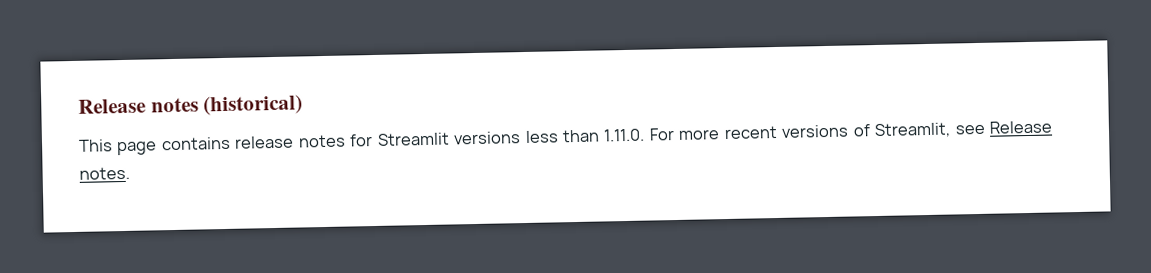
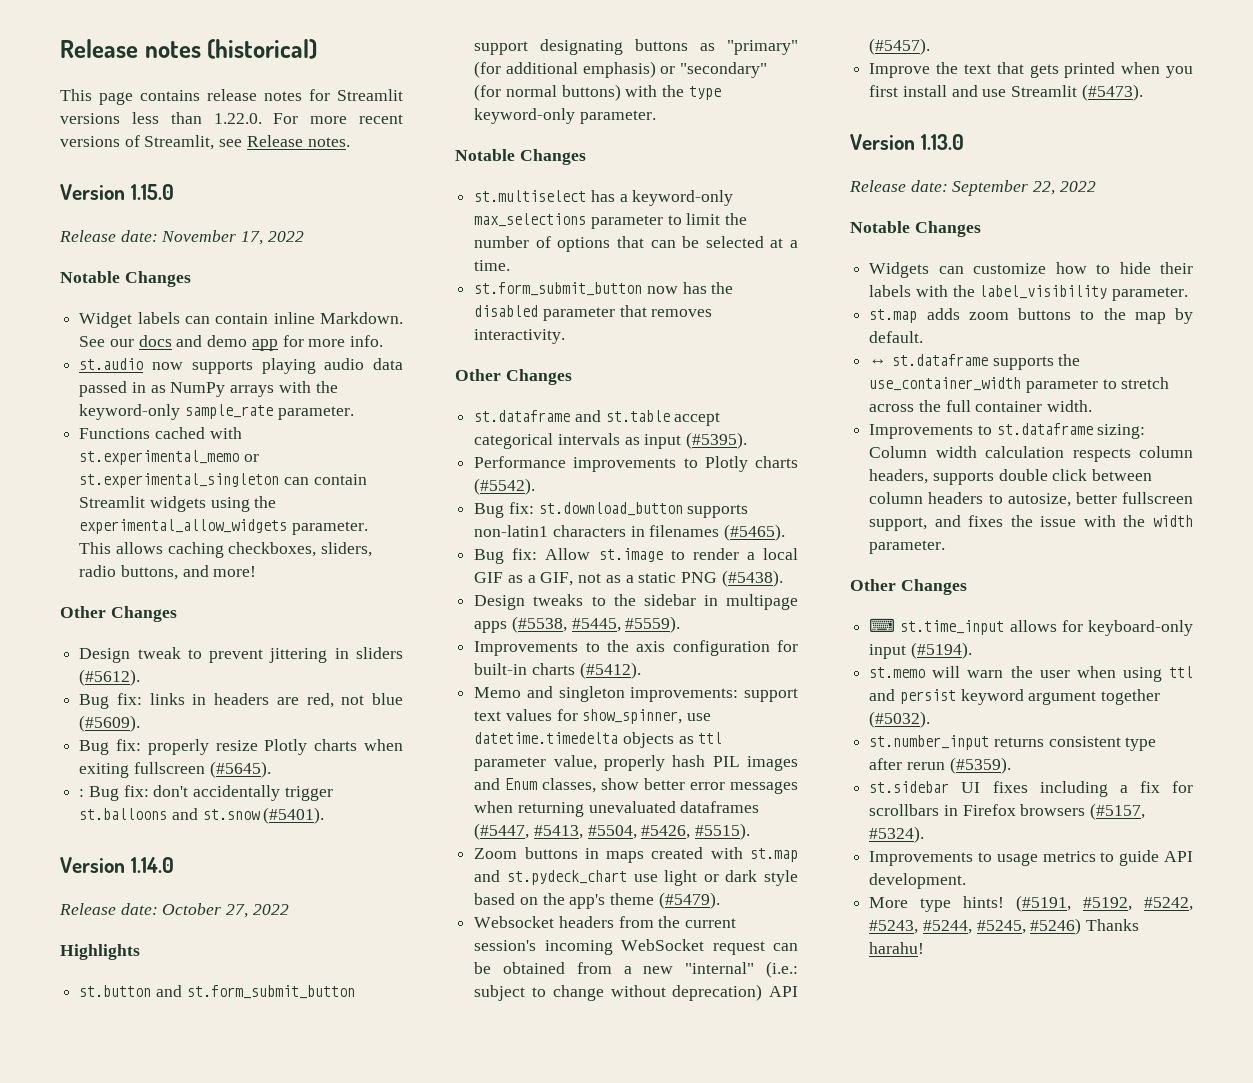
- This page contains release notes for Streamlit versions less than 1.11.0. For more recent versions of Streamlit, see Release notes.
+ This page contains release notes for Streamlit versions less than 1.22.0. For more recent versions of Streamlit, see Release notes.
+ Version 1.15.0
+ Release date: November 17, 2022
+ Notable Changes
+ Widget labels can contain inline Markdown. See our docs and demo app for more info.
+ st.audio now supports playing audio data passed in as NumPy arrays with the keyword-only sample_rate parameter.
+ Functions cached with st.experimental_memo or st.experimental_singleton can contain Streamlit widgets using the experimental_allow_widgets parameter. This allows caching checkboxes, sliders, radio buttons, and more!
+ Other Changes
+ Design tweak to prevent jittering in sliders (#5612).
+ Bug fix: links in headers are red, not blue (#5609).
+ Bug fix: properly resize Plotly charts when exiting fullscreen (#5645).
+ : Bug fix: don't accidentally trigger st.balloons and st.snow (#5401).
+ Version 1.14.0
+ Release date: October 27, 2022
+ Highlights
+ st.button and st.form_submit_button support designating buttons as "primary" (for additional emphasis) or "secondary" (for normal buttons) with the type keyword-only parameter.
+ Notable Changes
+ st.multiselect has a keyword-only max_selections parameter to limit the number of options that can be selected at a time.
+ st.form_submit_button now has the disabled parameter that removes interactivity.
+ Other Changes
+ st.dataframe and st.table accept categorical intervals as input (#5395).
+ Performance improvements to Plotly charts (#5542).
+ Bug fix: st.download_button supports non-latin1 characters in filenames (#5465).
+ Bug fix: Allow st.image to render a local GIF as a GIF, not as a static PNG (#5438).
+ Design tweaks to the sidebar in multipage apps (#5538, #5445, #5559).
+ Improvements to the axis configuration for built-in charts (#5412).
+ Memo and singleton improvements: support text values for show_spinner, use datetime.timedelta objects as ttl parameter value, properly hash PIL images and Enum classes, show better error messages when returning unevaluated dataframes (#5447, #5413, #5504, #5426, #5515).
+ Zoom buttons in maps created with st.map and st.pydeck_chart use light or dark style based on the app's theme (#5479).
+ Websocket headers from the current session's incoming WebSocket request can be obtained from a new "internal" (i.e.: subject to change without deprecation) API (#5457).
+ Improve the text that gets printed when you first install and use Streamlit (#5473).
+ Version 1.13.0
+ Release date: September 22, 2022
+ Notable Changes
+ Widgets can customize how to hide their labels with the label_visibility parameter.
+ st.map adds zoom buttons to the map by default.
+ ↔ st.dataframe supports the use_container_width parameter to stretch across the full container width.
+ Improvements to st.dataframe sizing: Column width calculation respects column headers, supports double click between column headers to autosize, better fullscreen support, and fixes the issue with the width parameter.
+ Other Changes
+ ⌨ st.time_input allows for keyboard-only input (#5194).
+ st.memo will warn the user when using ttl and persist keyword argument together (#5032).
+ st.number_input returns consistent type after rerun (#5359).
+ st.sidebar UI fixes including a fix for scrollbars in Firefox browsers (#5157, #5324).
+ Improvements to usage metrics to guide API development.
+ More type hints! (#5191, #5192, #5242, #5243, #5244, #5245, #5246) Thanks harahu!

